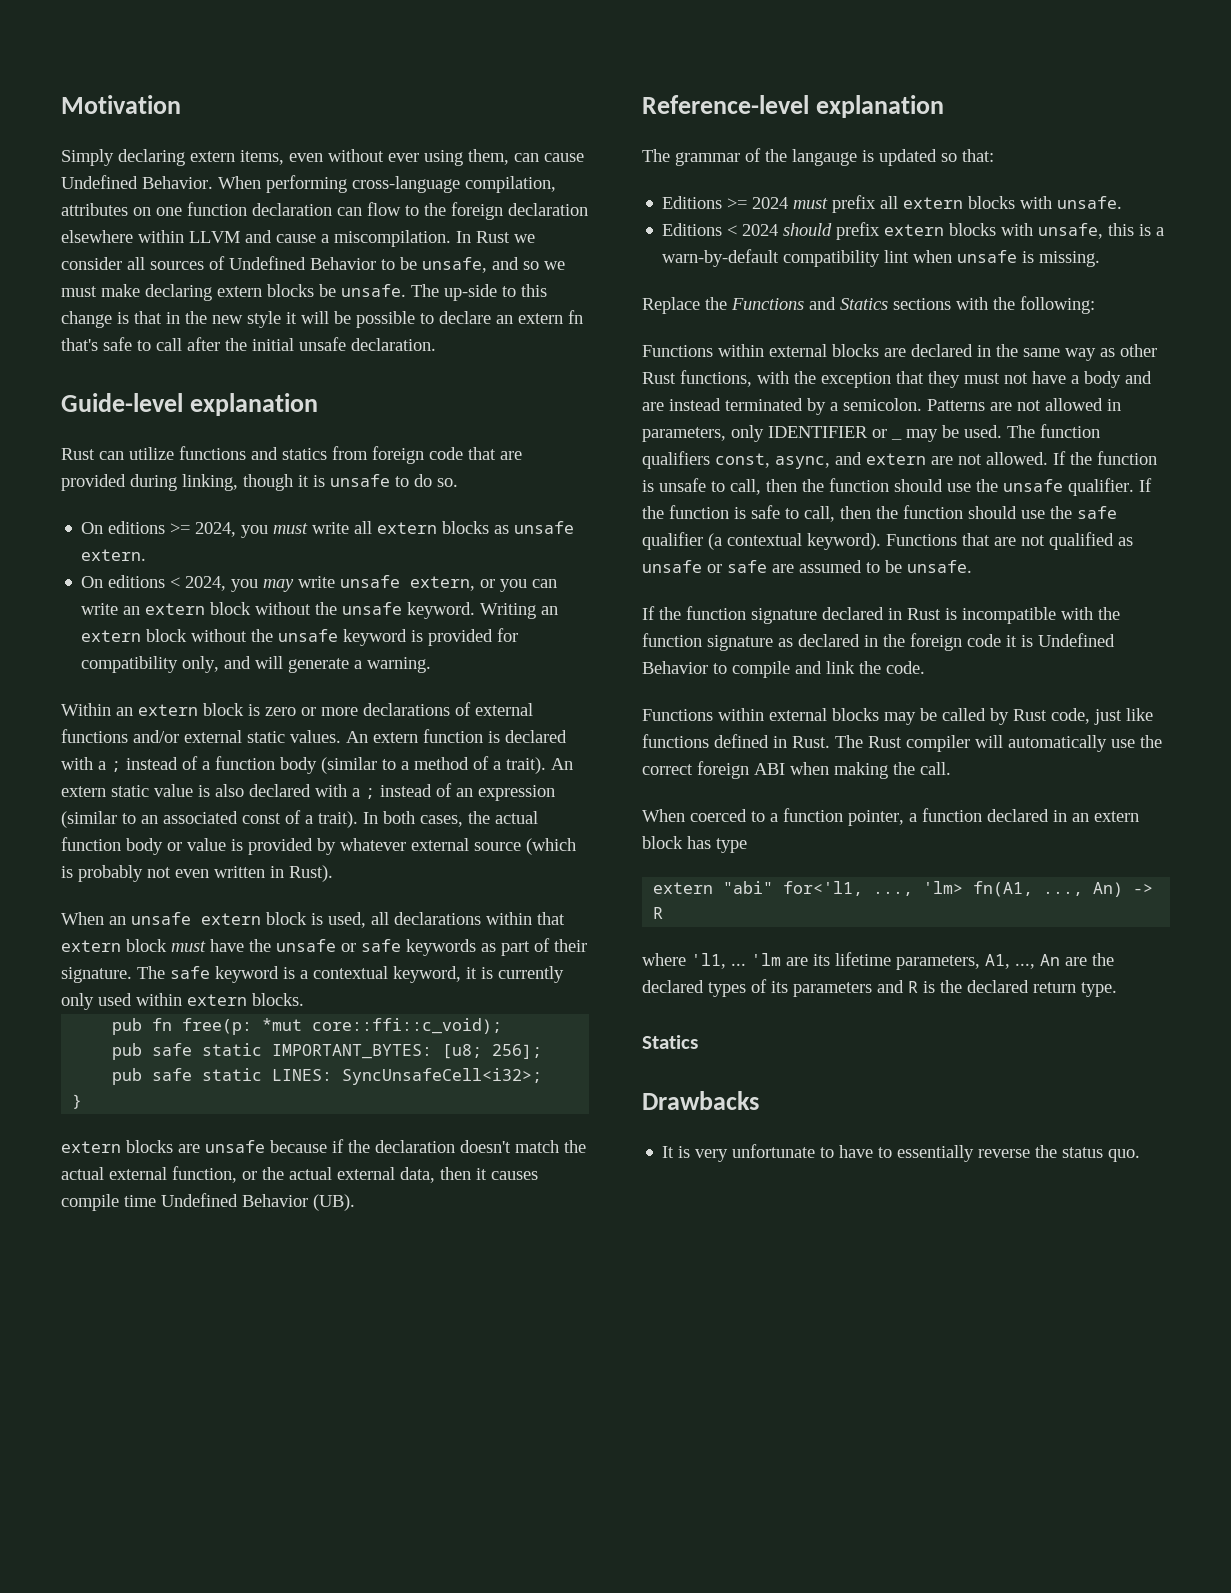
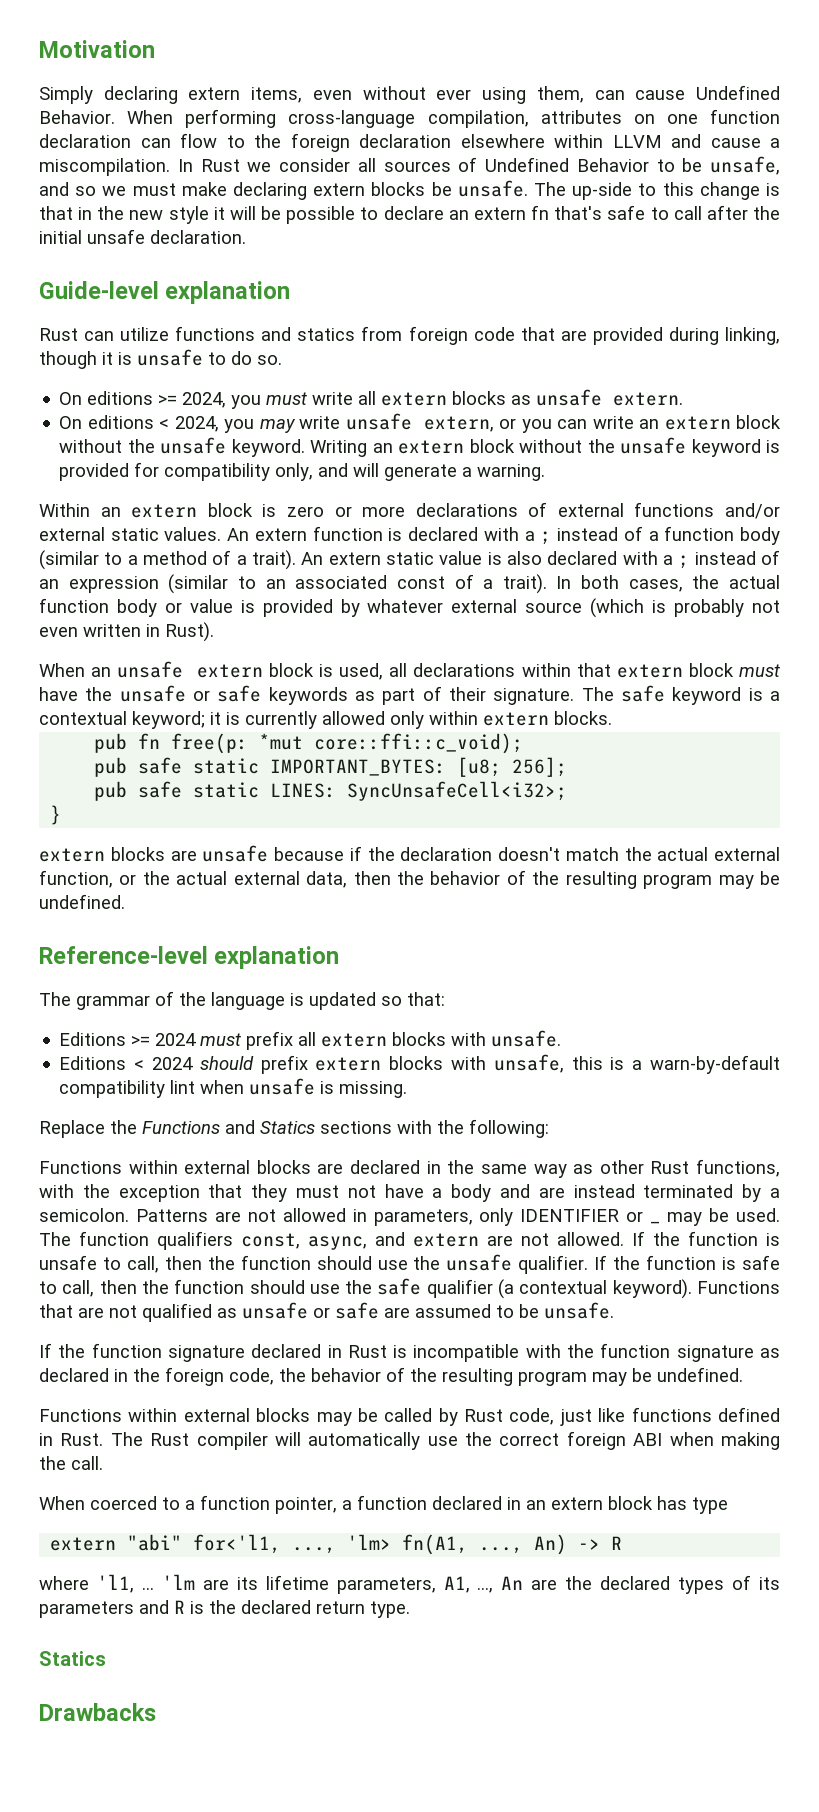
- The safe keyword is a contextual keyword, it is currently only used within extern blocks.
+ The safe keyword is a contextual keyword; it is currently allowed only within extern blocks.
- extern blocks are unsafe because if the declaration doesn't match the actual external function, or the actual external data, then it causes compile time Undefined Behavior (UB).
+ extern blocks are unsafe because if the declaration doesn't match the actual external function, or the actual external data, then the behavior of the resulting program may be undefined.
- The grammar of the langauge is updated so that:
+ The grammar of the language is updated so that:
- If the function signature declared in Rust is incompatible with the function signature as declared in the foreign code it is Undefined Behavior to compile and link the code.
+ If the function signature declared in Rust is incompatible with the function signature as declared in the foreign code, the behavior of the resulting program may be undefined.
- It is very unfortunate to have to essentially reverse the status quo.

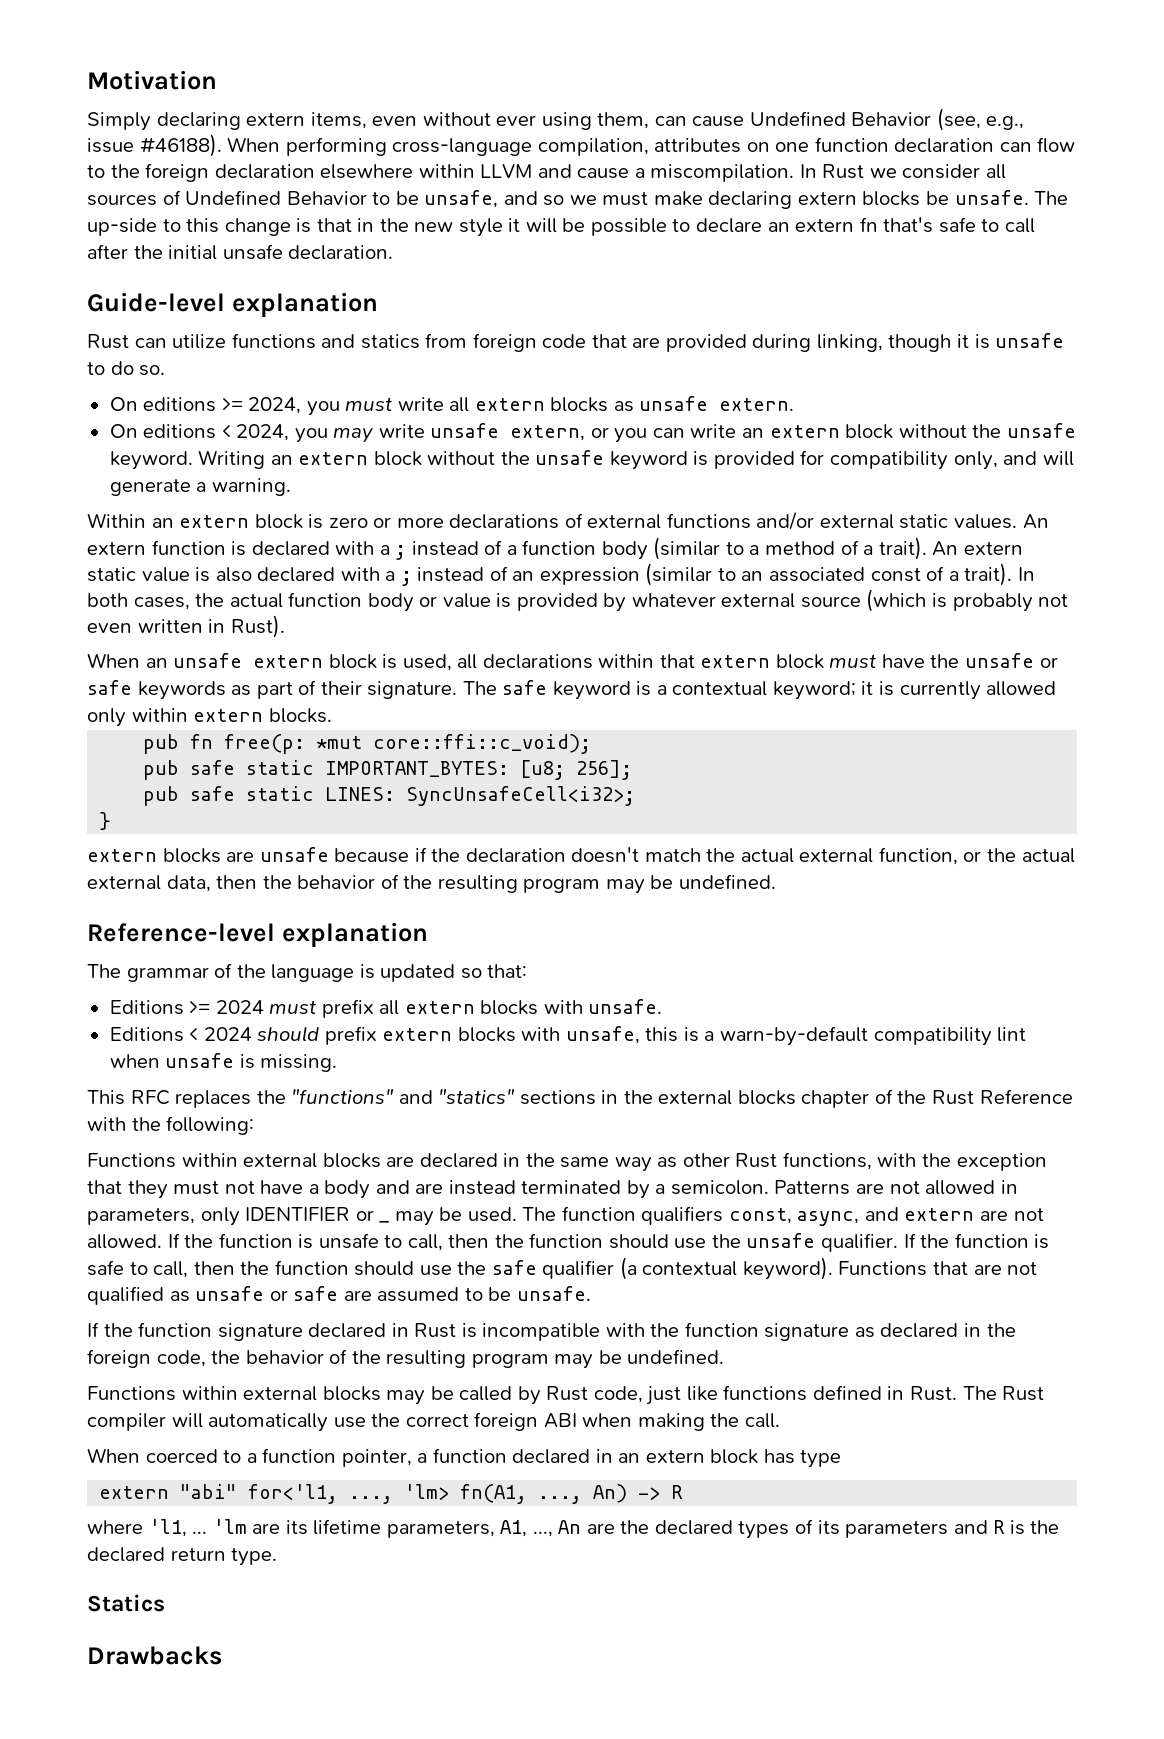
- Simply declaring extern items, even without ever using them, can cause Undefined Behavior.
+ Simply declaring extern items, even without ever using them, can cause Undefined Behavior (see, e.g., issue #46188).
- Replace the Functions and Statics sections with the following:
+ This RFC replaces the "functions" and "statics" sections in the external blocks chapter of the Rust Reference with the following:

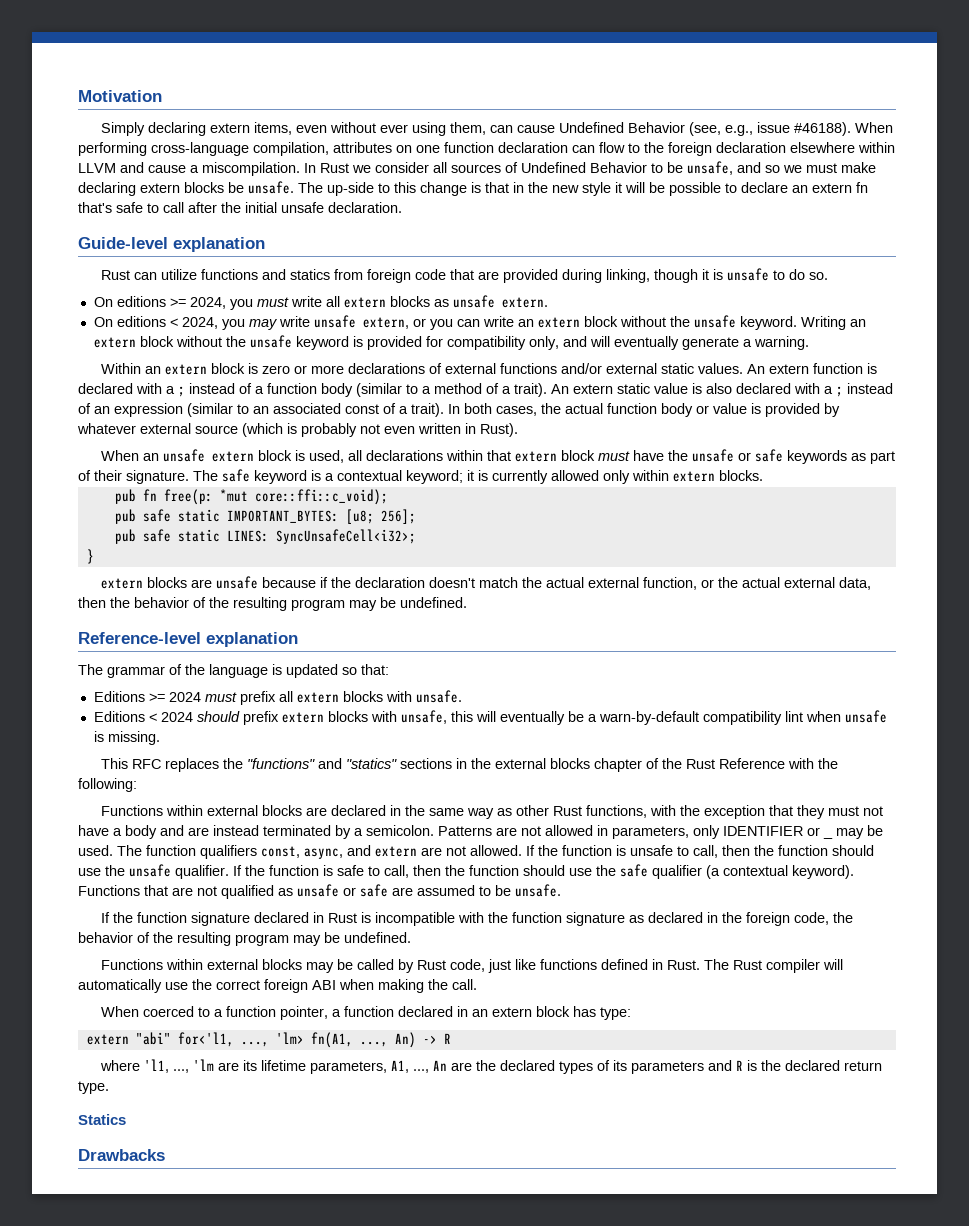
- Writing an extern block without the unsafe keyword is provided for compatibility only, and will generate a warning.
+ Writing an extern block without the unsafe keyword is provided for compatibility only, and will eventually generate a warning.
- Editions < 2024 should prefix extern blocks with unsafe, this is a warn-by-default compatibility lint when unsafe is missing.
+ Editions < 2024 should prefix extern blocks with unsafe, this will eventually be a warn-by-default compatibility lint when unsafe is missing.
- When coerced to a function pointer, a function declared in an extern block has type
+ When coerced to a function pointer, a function declared in an extern block has type:
- where 'l1, ... 'lm are its lifetime parameters, A1, ..., An are the declared types of its parameters and R is the declared return type.
+ where 'l1, ..., 'lm are its lifetime parameters, A1, ..., An are the declared types of its parameters and R is the declared return type.

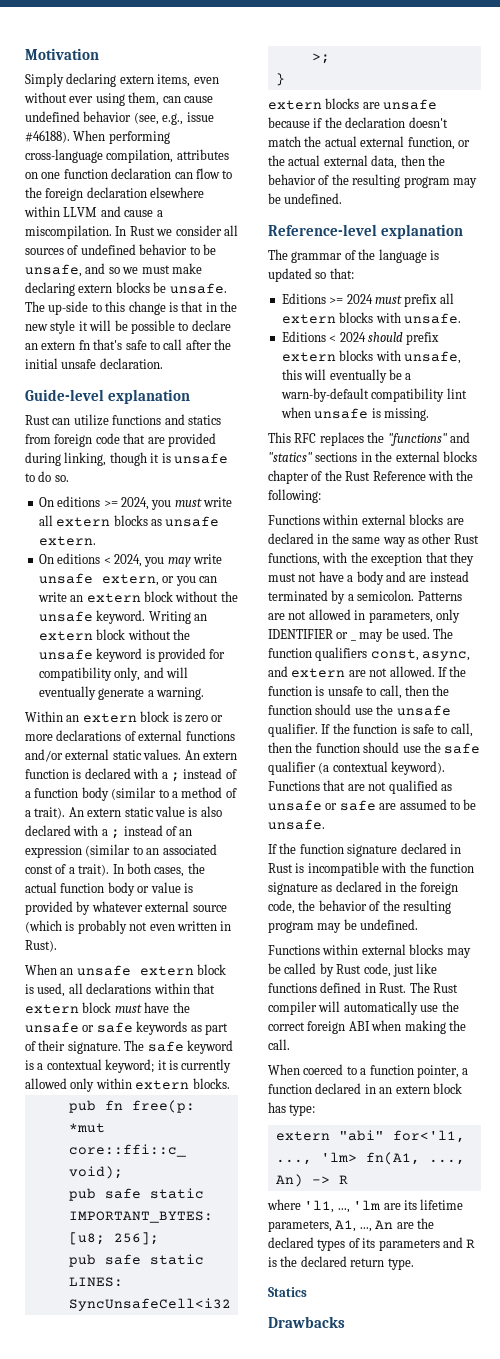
- Simply declaring extern items, even without ever using them, can cause Undefined Behavior (see, e.g., issue #46188).
+ Simply declaring extern items, even without ever using them, can cause undefined behavior (see, e.g., issue #46188).
- In Rust we consider all sources of Undefined Behavior to be unsafe, and so we must make declaring extern blocks be unsafe.
+ In Rust we consider all sources of undefined behavior to be unsafe, and so we must make declaring extern blocks be unsafe.

